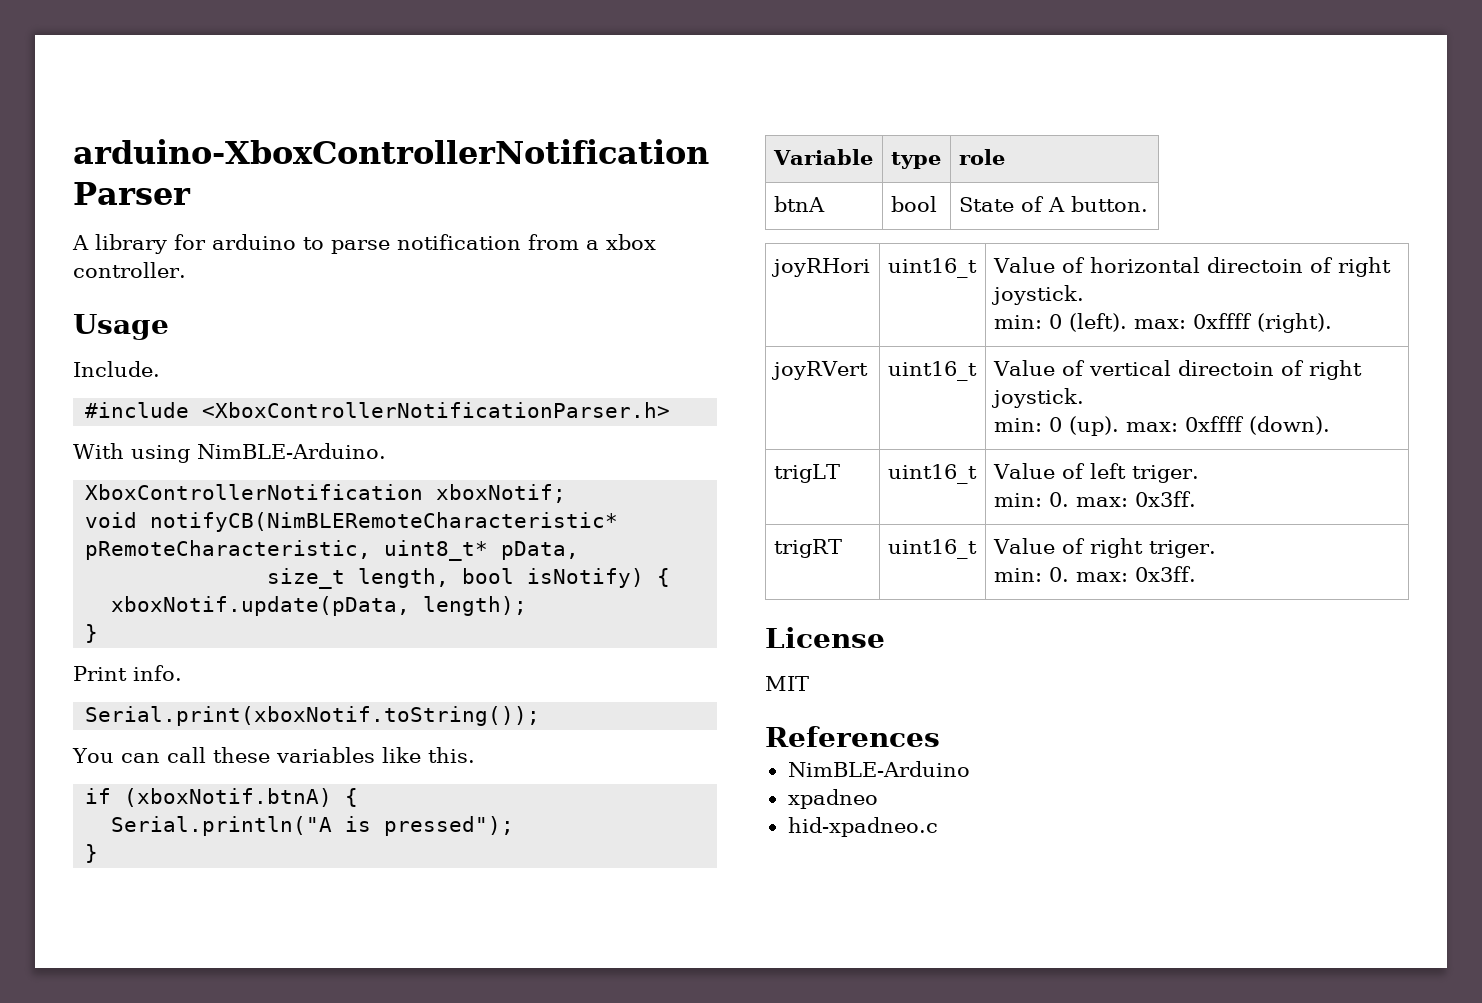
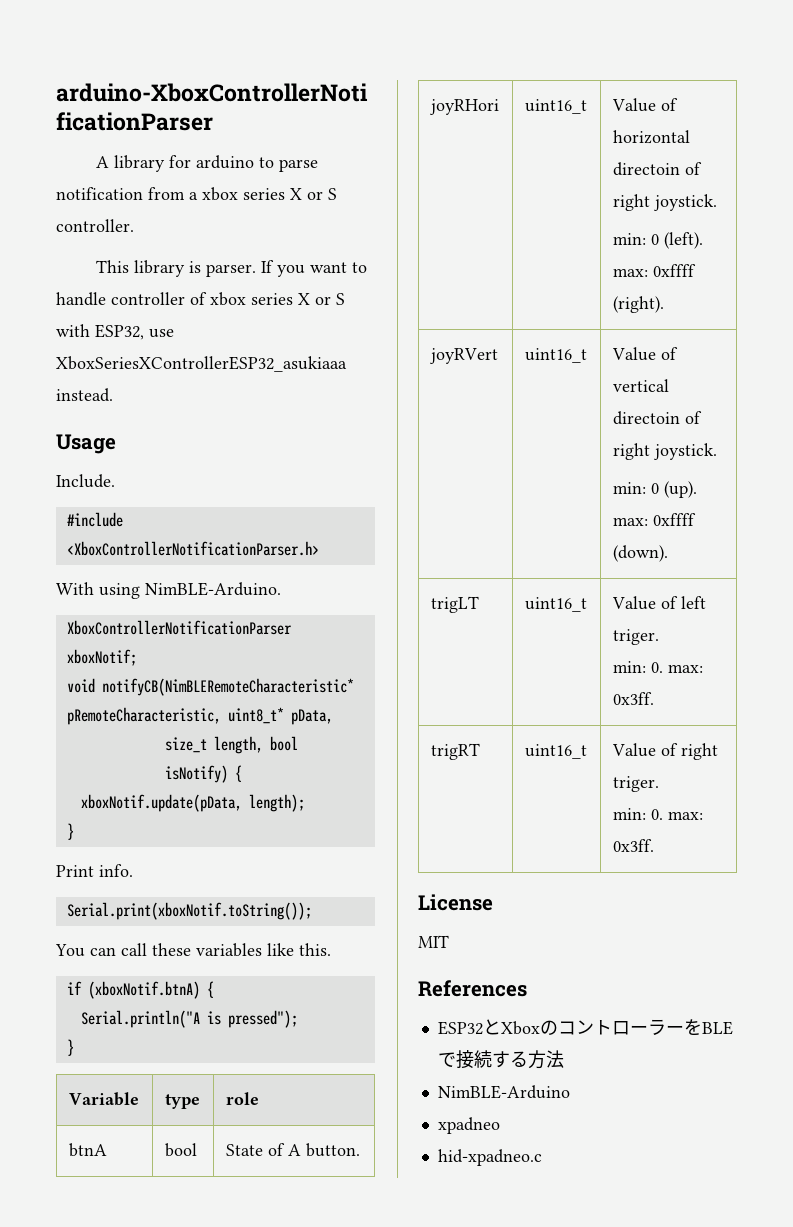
- A library for arduino to parse notification from a xbox controller.
+ A library for arduino to parse notification from a xbox series X or S controller.
+ This library is parser. If you want to handle controller of xbox series X or S with ESP32, use XboxSeriesXControllerESP32_asukiaaa instead.
- XboxControllerNotification xboxNotif;
+ XboxControllerNotificationParser xboxNotif;
+ ESP32とXboxのコントローラーをBLEで接続する方法

